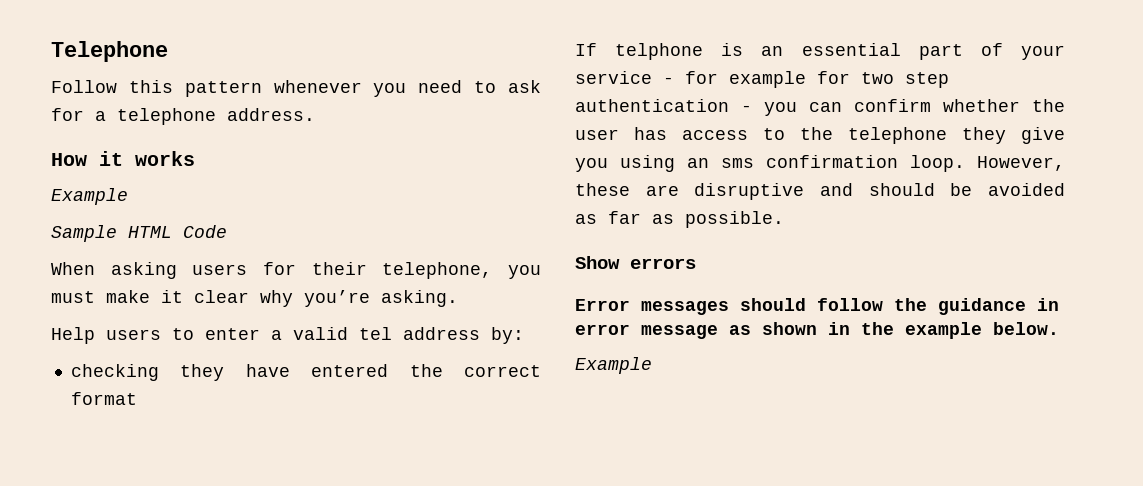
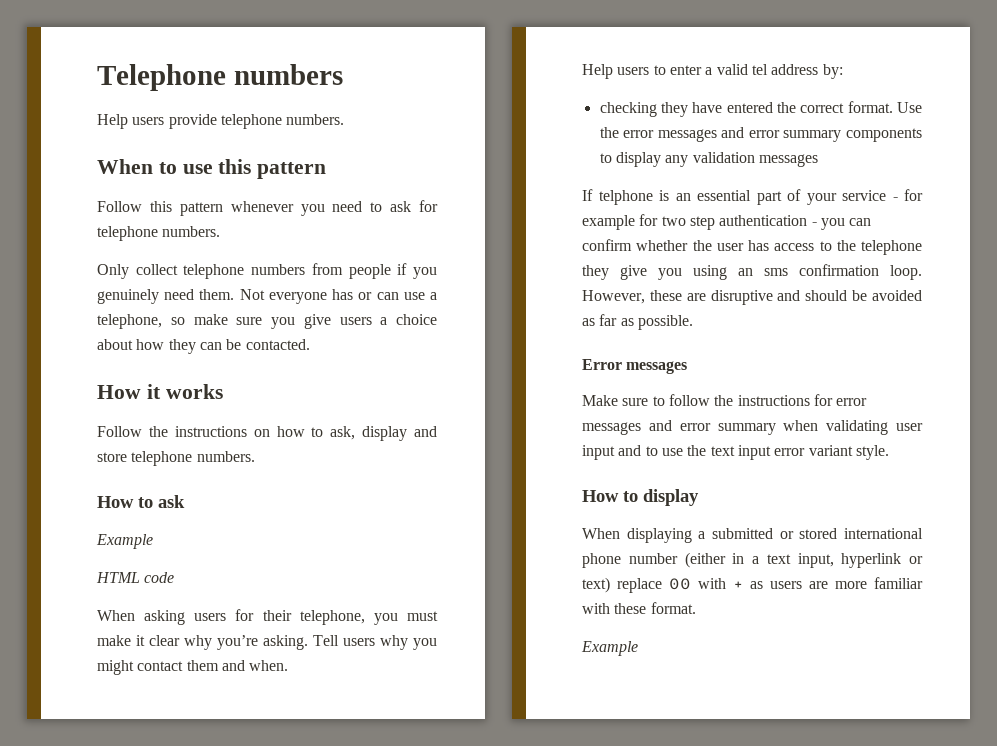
- Telephone
+ Telephone numbers
+ Help users provide telephone numbers.
+ When to use this pattern
- Follow this pattern whenever you need to ask for a telephone address.
+ Follow this pattern whenever you need to ask for telephone numbers.
+ Only collect telephone numbers from people if you genuinely need them. Not everyone has or can use a telephone, so make sure you give users a choice about how they can be contacted.
  How it works
+ Follow the instructions on how to ask, display and store telephone numbers.
+ How to ask
  Example
- Sample HTML Code
+ HTML code
+ Tell users why you might contact them and when.
- checking they have entered the correct format
+ checking they have entered the correct format. Use the error messages and error summary components to display any validation messages
- Show errors
- Error messages should follow the guidance in error message as shown in the example below.
+ Error messages
+ Make sure to follow the instructions for error messages and error summary when validating user input and to use the text input error variant style.
+ How to display
+ When displaying a submitted or stored international phone number (either in a text input, hyperlink or text) replace 00 with + as users are more familiar with these format.

